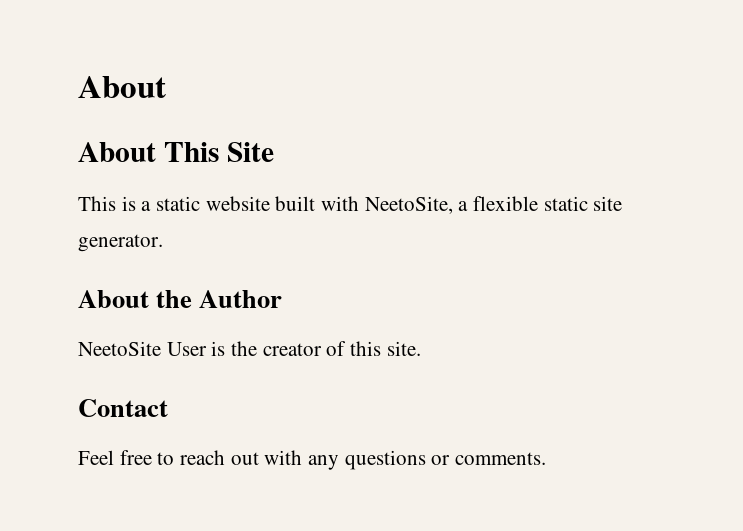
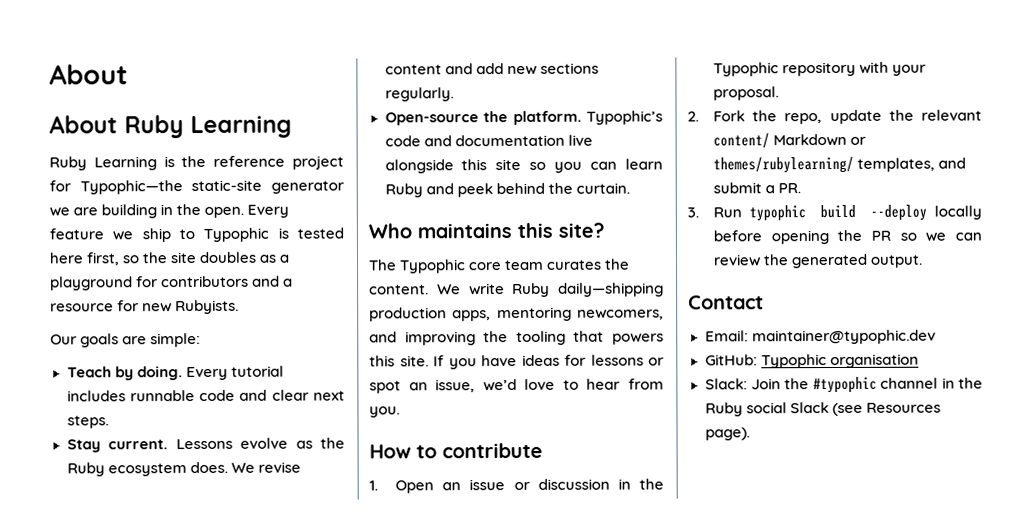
- About This Site
- This is a static website built with NeetoSite, a flexible static site generator.
- About the Author
- NeetoSite User is the creator of this site.
+ About Ruby Learning
+ Ruby Learning is the reference project for Typophic—the static-site generator we are building in the open. Every feature we ship to Typophic is tested here first, so the site doubles as a playground for contributors and a resource for new Rubyists.
+ Our goals are simple:
+ Teach by doing. Every tutorial includes runnable code and clear next steps.
+ Stay current. Lessons evolve as the Ruby ecosystem does. We revise content and add new sections regularly.
+ Open-source the platform. Typophic’s code and documentation live alongside this site so you can learn Ruby and peek behind the curtain.
+ Who maintains this site?
+ The Typophic core team curates the content. We write Ruby daily—shipping production apps, mentoring newcomers, and improving the tooling that powers this site. If you have ideas for lessons or spot an issue, we’d love to hear from you.
+ How to contribute
+ 1. Open an issue or discussion in the Typophic repository with your proposal.
+ 2. Fork the repo, update the relevant content/ Markdown or themes/rubylearning/ templates, and submit a PR.
+ 3. Run typophic build --deploy locally before opening the PR so we can review the generated output.
  Contact
- Feel free to reach out with any questions or comments.
+ Email: maintainer@typophic.dev
+ GitHub: Typophic organisation
+ Slack: Join the #typophic channel in the Ruby social Slack (see Resources page).

